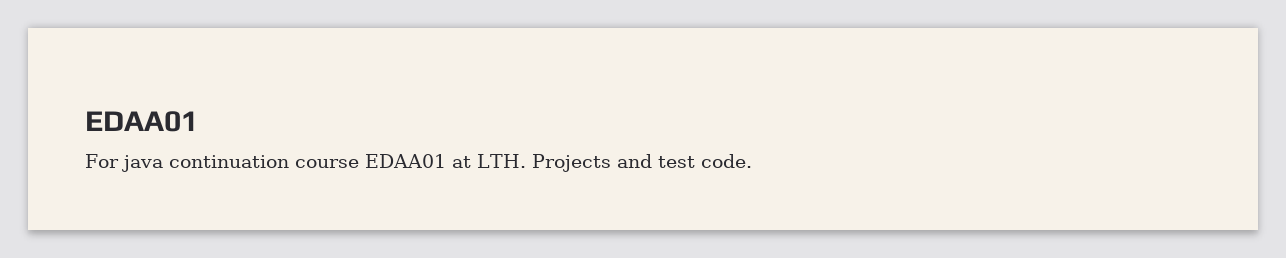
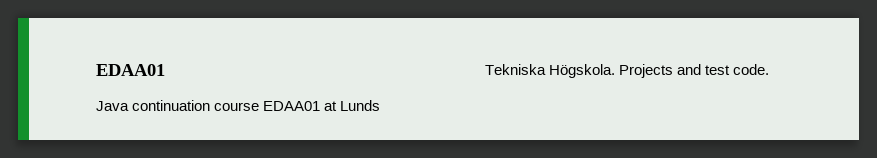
- For java continuation course EDAA01 at LTH. Projects and test code.
+ Java continuation course EDAA01 at Lunds Tekniska Högskola. Projects and test code.

